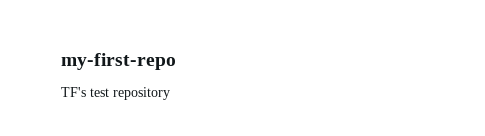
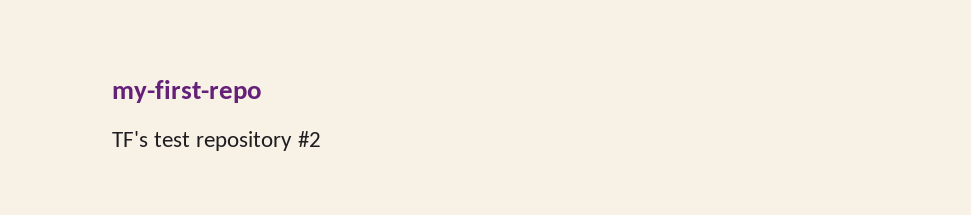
- TF's test repository
+ TF's test repository #2

